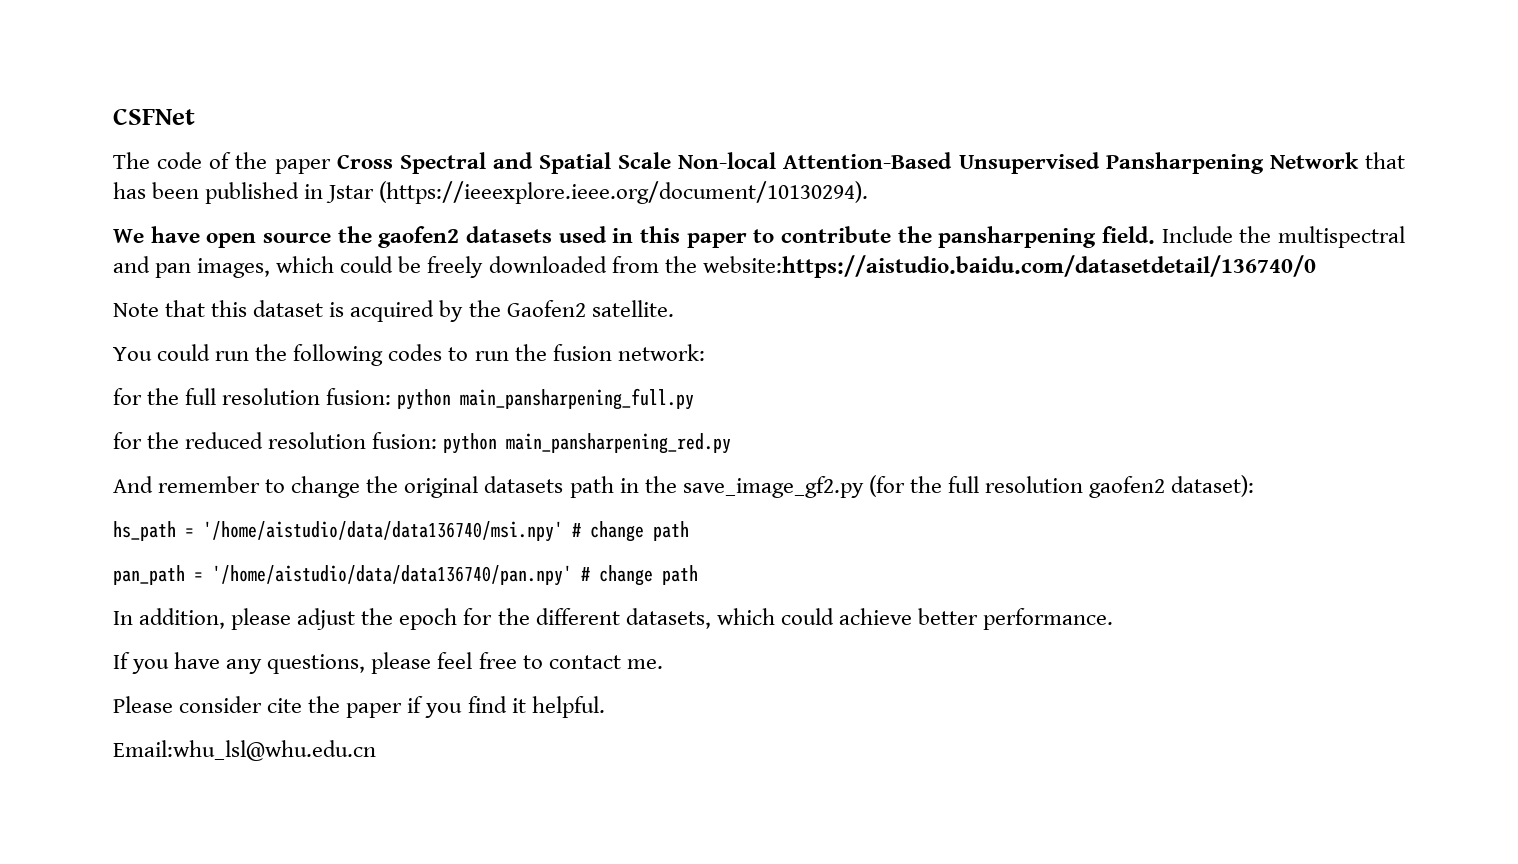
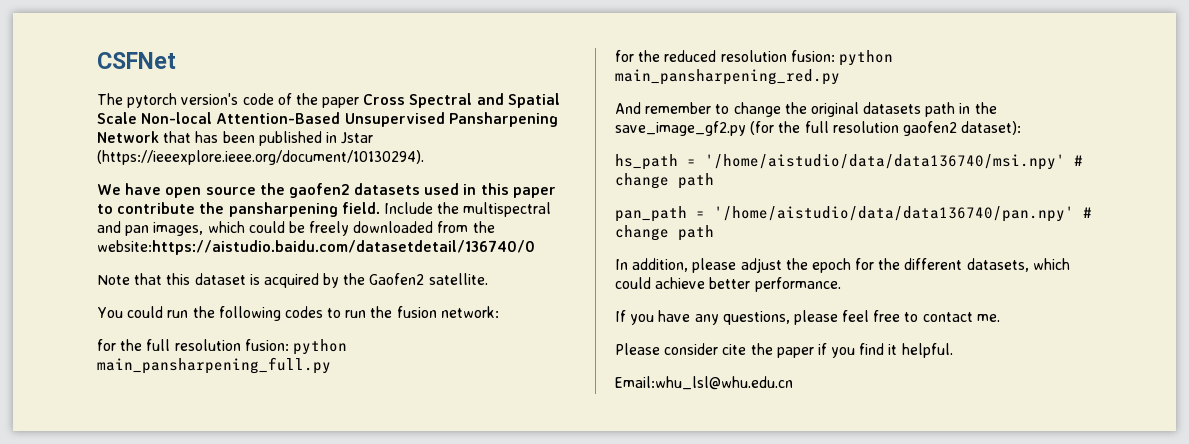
- The code of the paper Cross Spectral and Spatial Scale Non-local Attention-Based Unsupervised Pansharpening Network that has been published in Jstar (https://ieeexplore.ieee.org/document/10130294).
+ The pytorch version's code of the paper Cross Spectral and Spatial Scale Non-local Attention-Based Unsupervised Pansharpening Network that has been published in Jstar (https://ieeexplore.ieee.org/document/10130294).

